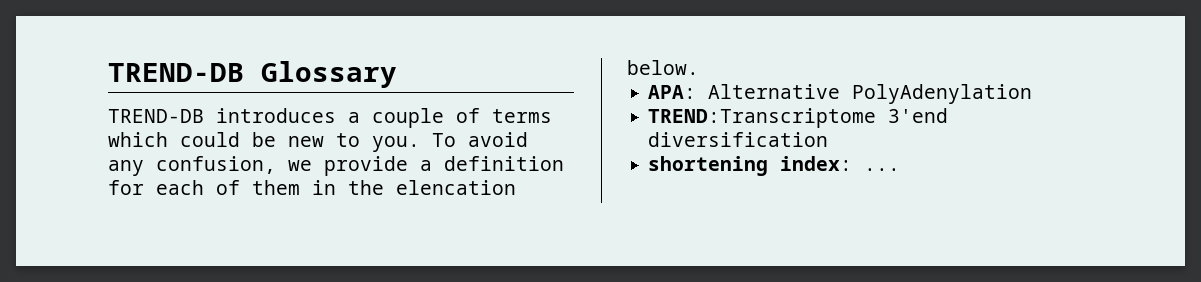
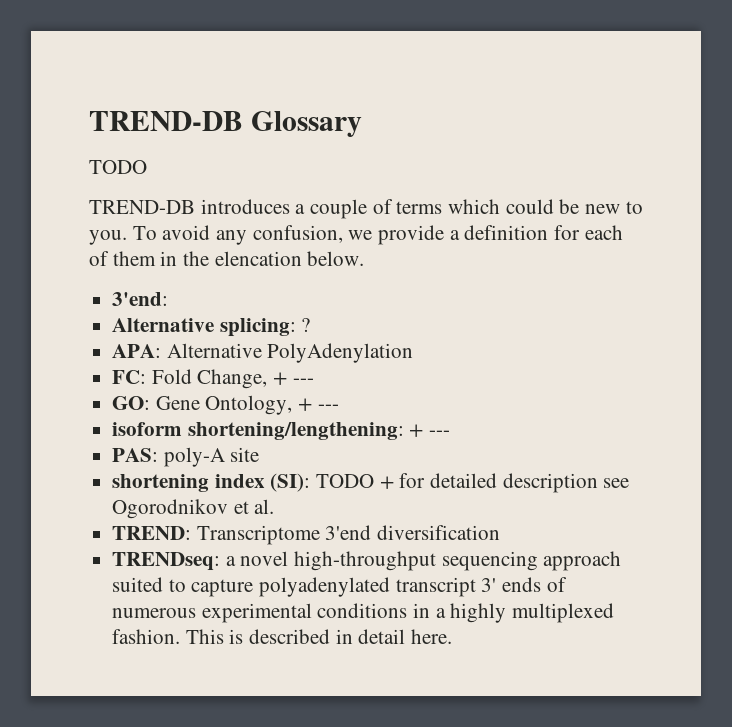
  TREND-DB Glossary
+ TODO
+ 3'end:
+ Alternative splicing: ?
- TREND:Transcriptome 3'end diversification
- shortening index: ...
+ FC: Fold Change, + ---
+ GO: Gene Ontology, + ---
+ isoform shortening/lengthening: + ---
+ PAS: poly-A site
+ shortening index (SI): TODO + for detailed description see Ogorodnikov et al.
+ TREND: Transcriptome 3'end diversification
+ TRENDseq: a novel high-throughput sequencing approach suited to capture polyadenylated transcript 3' ends of numerous experimental conditions in a highly multiplexed fashion. This is described in detail here.

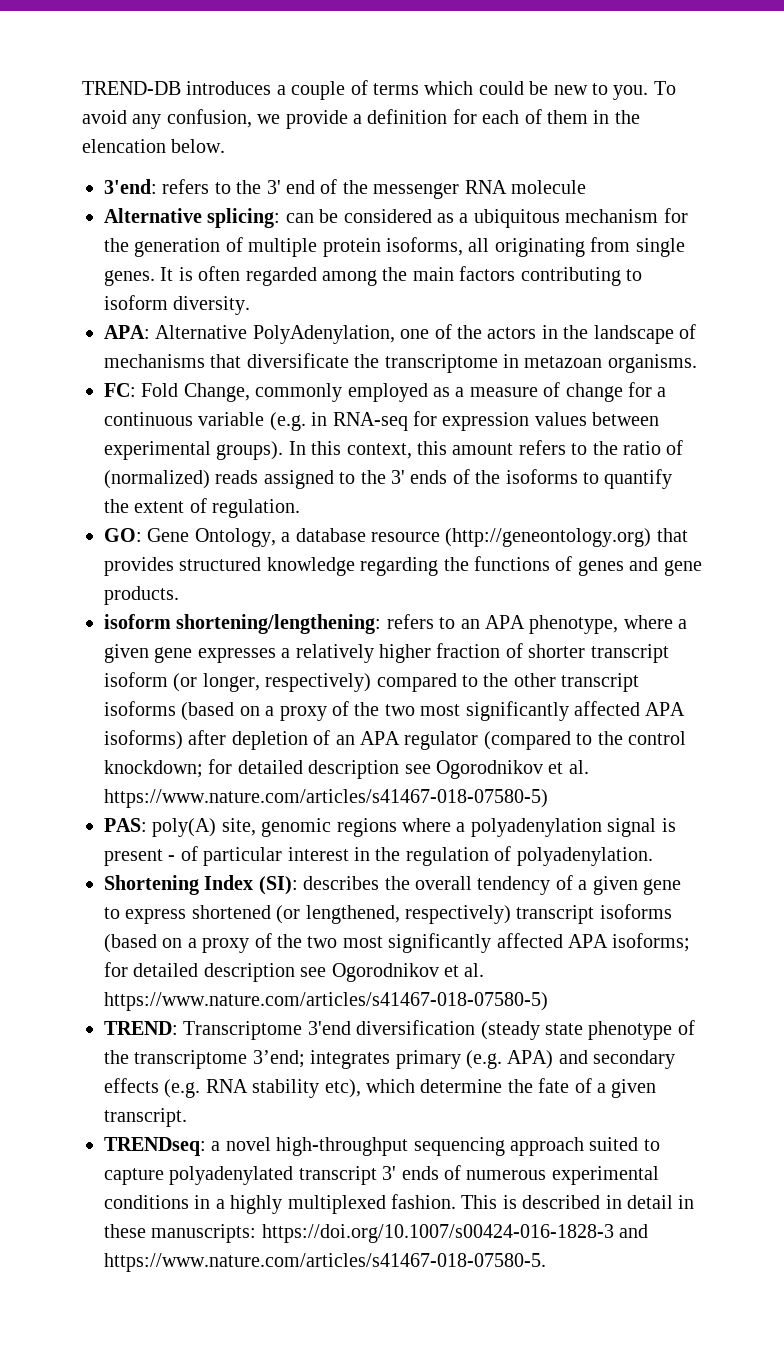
- TREND-DB Glossary
- TODO
- 3'end:
- Alternative splicing: ?
- APA: Alternative PolyAdenylation
- FC: Fold Change, + ---
- GO: Gene Ontology, + ---
- isoform shortening/lengthening: + ---
- PAS: poly-A site
- shortening index (SI): TODO + for detailed description see Ogorodnikov et al.
- TREND: Transcriptome 3'end diversification
+ 3'end: refers to the 3' end of the messenger RNA molecule
+ Alternative splicing: can be considered as a ubiquitous mechanism for the generation of multiple protein isoforms, all originating from single genes. It is often regarded among the main factors contributing to isoform diversity.
+ APA: Alternative PolyAdenylation, one of the actors in the landscape of mechanisms that diversificate the transcriptome in metazoan organisms.
+ FC: Fold Change, commonly employed as a measure of change for a continuous variable (e.g. in RNA-seq for expression values between experimental groups). In this context, this amount refers to the ratio of (normalized) reads assigned to the 3' ends of the isoforms to quantify the extent of regulation.
+ GO: Gene Ontology, a database resource (http://geneontology.org) that provides structured knowledge regarding the functions of genes and gene products.
+ isoform shortening/lengthening: refers to an APA phenotype, where a given gene expresses a relatively higher fraction of shorter transcript isoform (or longer, respectively) compared to the other transcript isoforms (based on a proxy of the two most significantly affected APA isoforms) after depletion of an APA regulator (compared to the control knockdown; for detailed description see Ogorodnikov et al. https://www.nature.com/articles/s41467-018-07580-5)
+ PAS: poly(A) site, genomic regions where a polyadenylation signal is present - of particular interest in the regulation of polyadenylation.
+ Shortening Index (SI): describes the overall tendency of a given gene to express shortened (or lengthened, respectively) transcript isoforms (based on a proxy of the two most significantly affected APA isoforms; for detailed description see Ogorodnikov et al. https://www.nature.com/articles/s41467-018-07580-5)
+ TREND: Transcriptome 3'end diversification (steady state phenotype of the transcriptome 3’end; integrates primary (e.g. APA) and secondary effects (e.g. RNA stability etc), which determine the fate of a given transcript.
- This is described in detail here.
+ This is described in detail in these manuscripts: https://doi.org/10.1007/s00424-016-1828-3 and https://www.nature.com/articles/s41467-018-07580-5.

